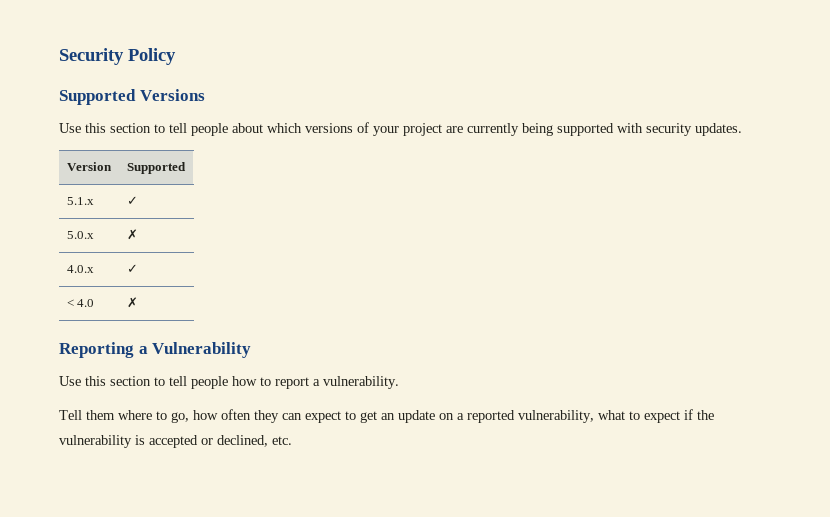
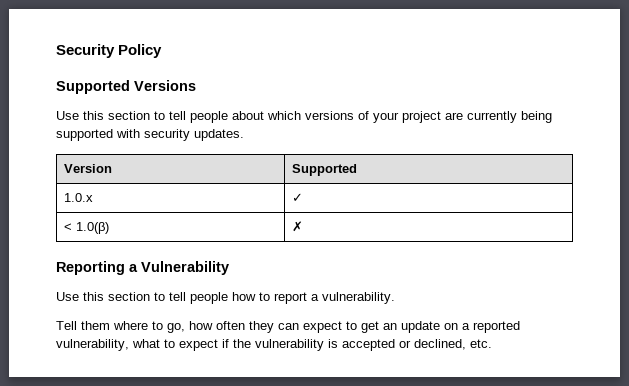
- 5.1.x | ✓
- 5.0.x | ✗
- 4.0.x | ✓
+ 1.0.x | ✓
- < 4.0 | ✗
+ < 1.0(β) | ✗

